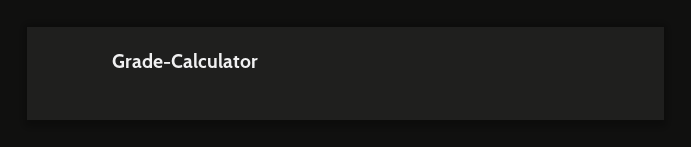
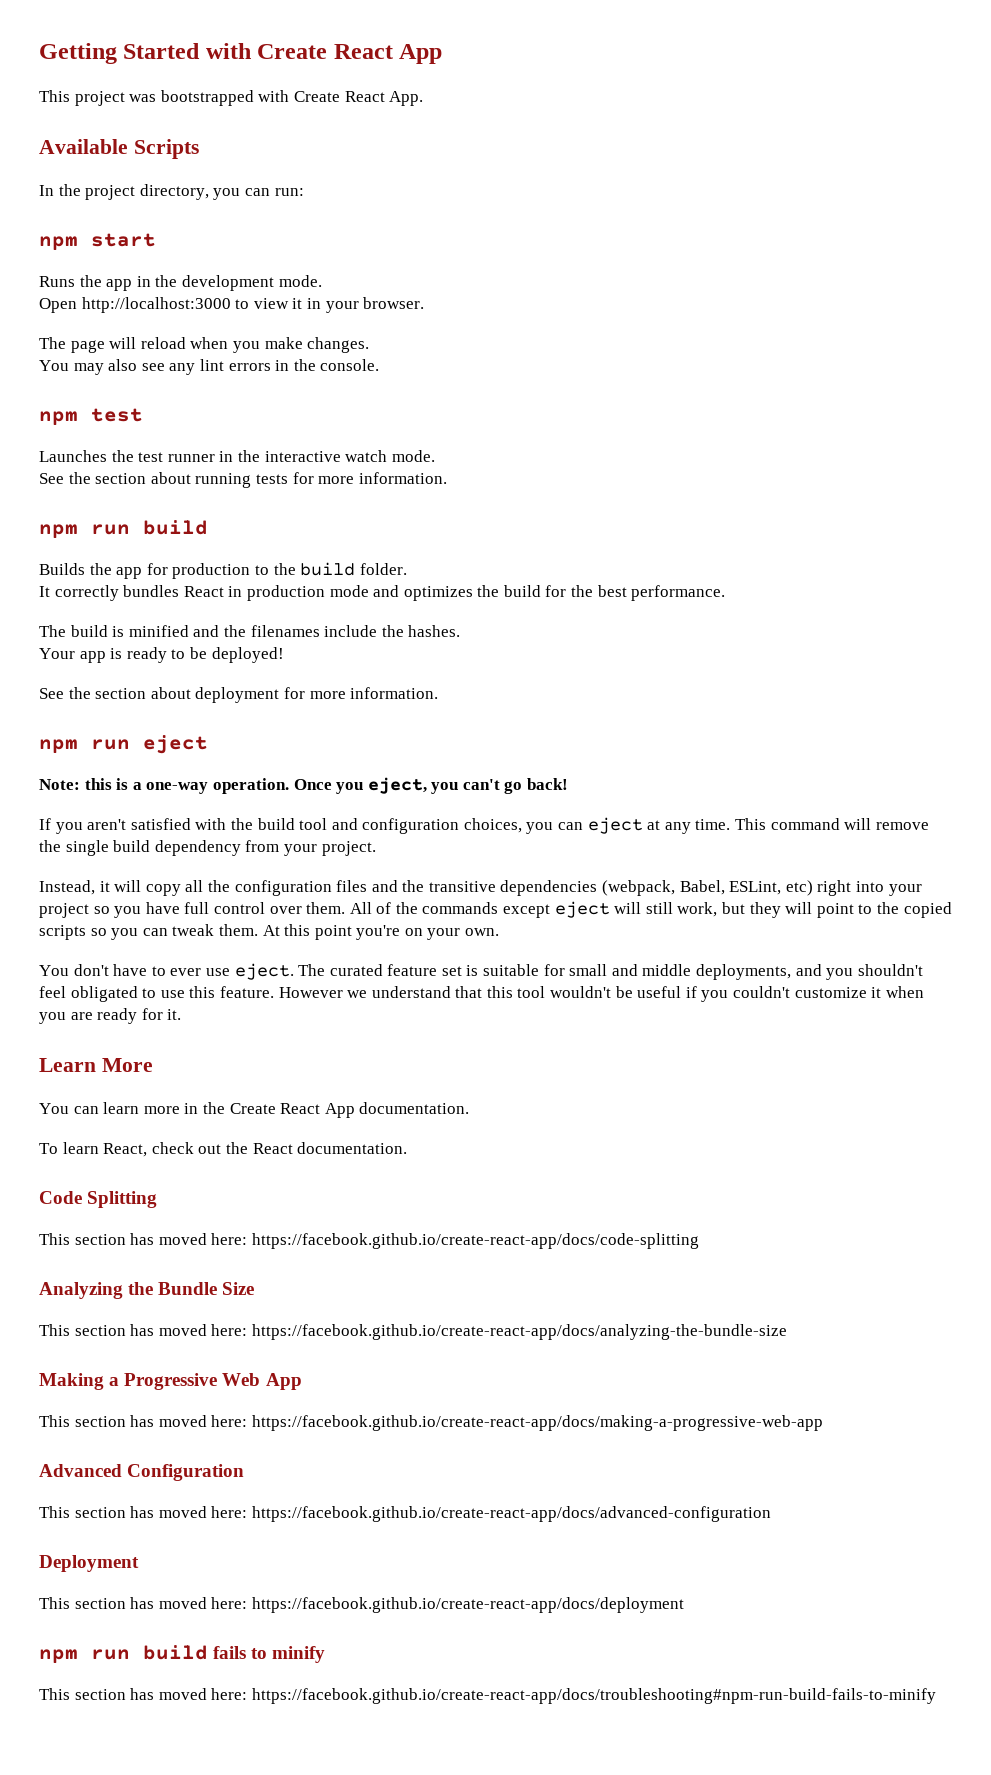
- Grade-Calculator
+ Getting Started with Create React App
+ This project was bootstrapped with Create React App.
+ Available Scripts
+ In the project directory, you can run:
+ npm start
+ Runs the app in the development mode.
+ Open http://localhost:3000 to view it in your browser.
+ The page will reload when you make changes.
+ You may also see any lint errors in the console.
+ npm test
+ Launches the test runner in the interactive watch mode.
+ See the section about running tests for more information.
+ npm run build
+ Builds the app for production to the build folder.
+ It correctly bundles React in production mode and optimizes the build for the best performance.
+ The build is minified and the filenames include the hashes.
+ Your app is ready to be deployed!
+ See the section about deployment for more information.
+ npm run eject
+ Note: this is a one-way operation. Once you eject, you can't go back!
+ If you aren't satisfied with the build tool and configuration choices, you can eject at any time. This command will remove the single build dependency from your project.
+ Instead, it will copy all the configuration files and the transitive dependencies (webpack, Babel, ESLint, etc) right into your project so you have full control over them. All of the commands except eject will still work, but they will point to the copied scripts so you can tweak them. At this point you're on your own.
+ You don't have to ever use eject. The curated feature set is suitable for small and middle deployments, and you shouldn't feel obligated to use this feature. However we understand that this tool wouldn't be useful if you couldn't customize it when you are ready for it.
+ Learn More
+ You can learn more in the Create React App documentation.
+ To learn React, check out the React documentation.
+ Code Splitting
+ This section has moved here: https://facebook.github.io/create-react-app/docs/code-splitting
+ Analyzing the Bundle Size
+ This section has moved here: https://facebook.github.io/create-react-app/docs/analyzing-the-bundle-size
+ Making a Progressive Web App
+ This section has moved here: https://facebook.github.io/create-react-app/docs/making-a-progressive-web-app
+ Advanced Configuration
+ This section has moved here: https://facebook.github.io/create-react-app/docs/advanced-configuration
+ Deployment
+ This section has moved here: https://facebook.github.io/create-react-app/docs/deployment
+ npm run build fails to minify
+ This section has moved here: https://facebook.github.io/create-react-app/docs/troubleshooting#npm-run-build-fails-to-minify

